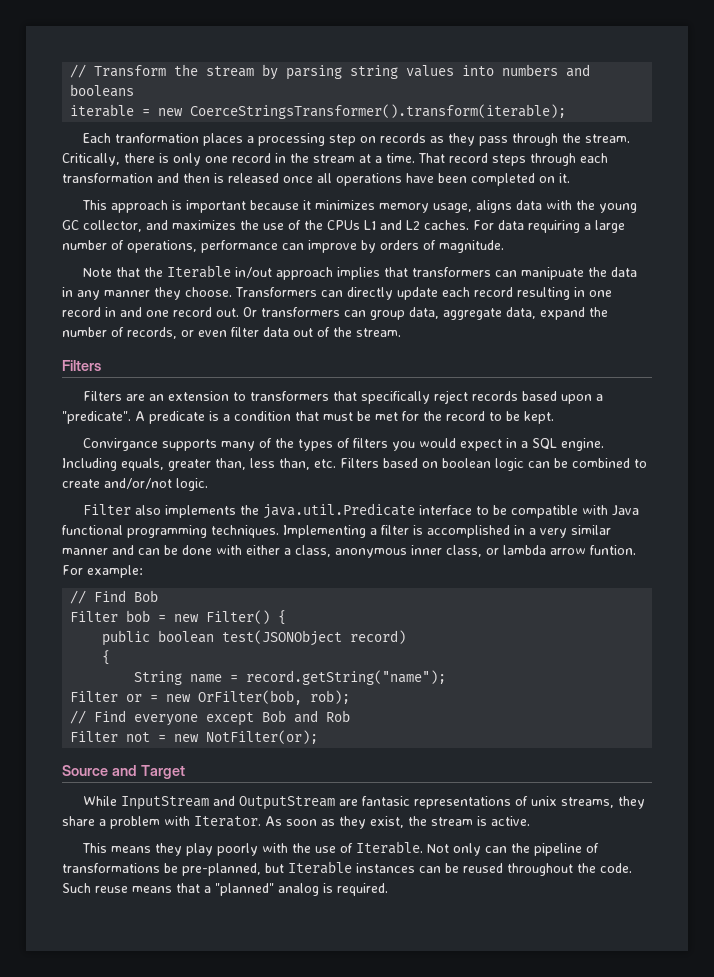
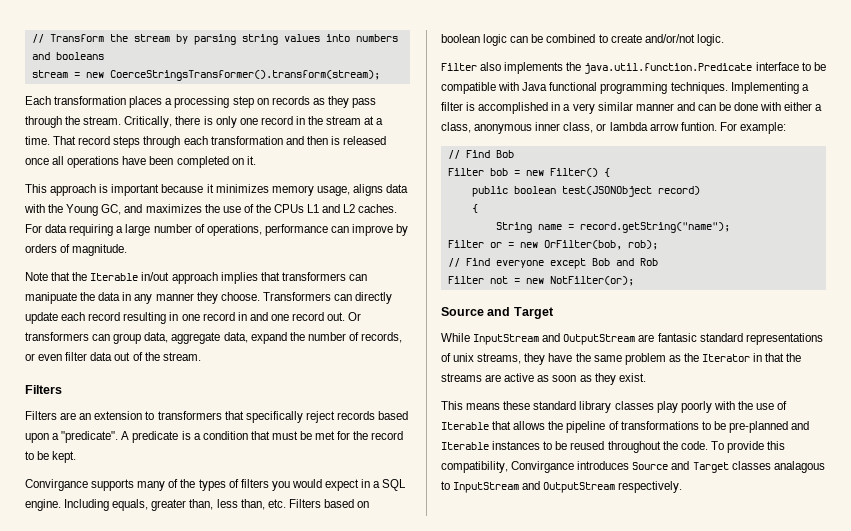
- iterable = new CoerceStringsTransformer().transform(iterable);
+ stream = new CoerceStringsTransformer().transform(stream);
- Each tranformation places a processing step on records as they pass through the stream.
+ Each transformation places a processing step on records as they pass through the stream.
- This approach is important because it minimizes memory usage, aligns data with the young GC collector, and maximizes the use of the CPUs L1 and L2 caches.
+ This approach is important because it minimizes memory usage, aligns data with the Young GC, and maximizes the use of the CPUs L1 and L2 caches.
- Filter also implements the java.util.Predicate interface to be compatible with Java functional programming techniques.
+ Filter also implements the java.util.function.Predicate interface to be compatible with Java functional programming techniques.
- While InputStream and OutputStream are fantasic representations of unix streams, they share a problem with Iterator. As soon as they exist, the stream is active.
- This means they play poorly with the use of Iterable. Not only can the pipeline of transformations be pre-planned, but Iterable instances can be reused throughout the code.
+ While InputStream and OutputStream are fantasic standard representations of unix streams, they have the same problem as the Iterator in that the streams are active as soon as they exist.
+ This means these standard library classes play poorly with the use of Iterable that allows the pipeline of transformations to be pre-planned and Iterable instances to be reused throughout the code.
- Such reuse means that a "planned" analog is required.
+ To provide this compatibility, Convirgance introduces Source and Target classes analagous to InputStream and OutputStream respectively.

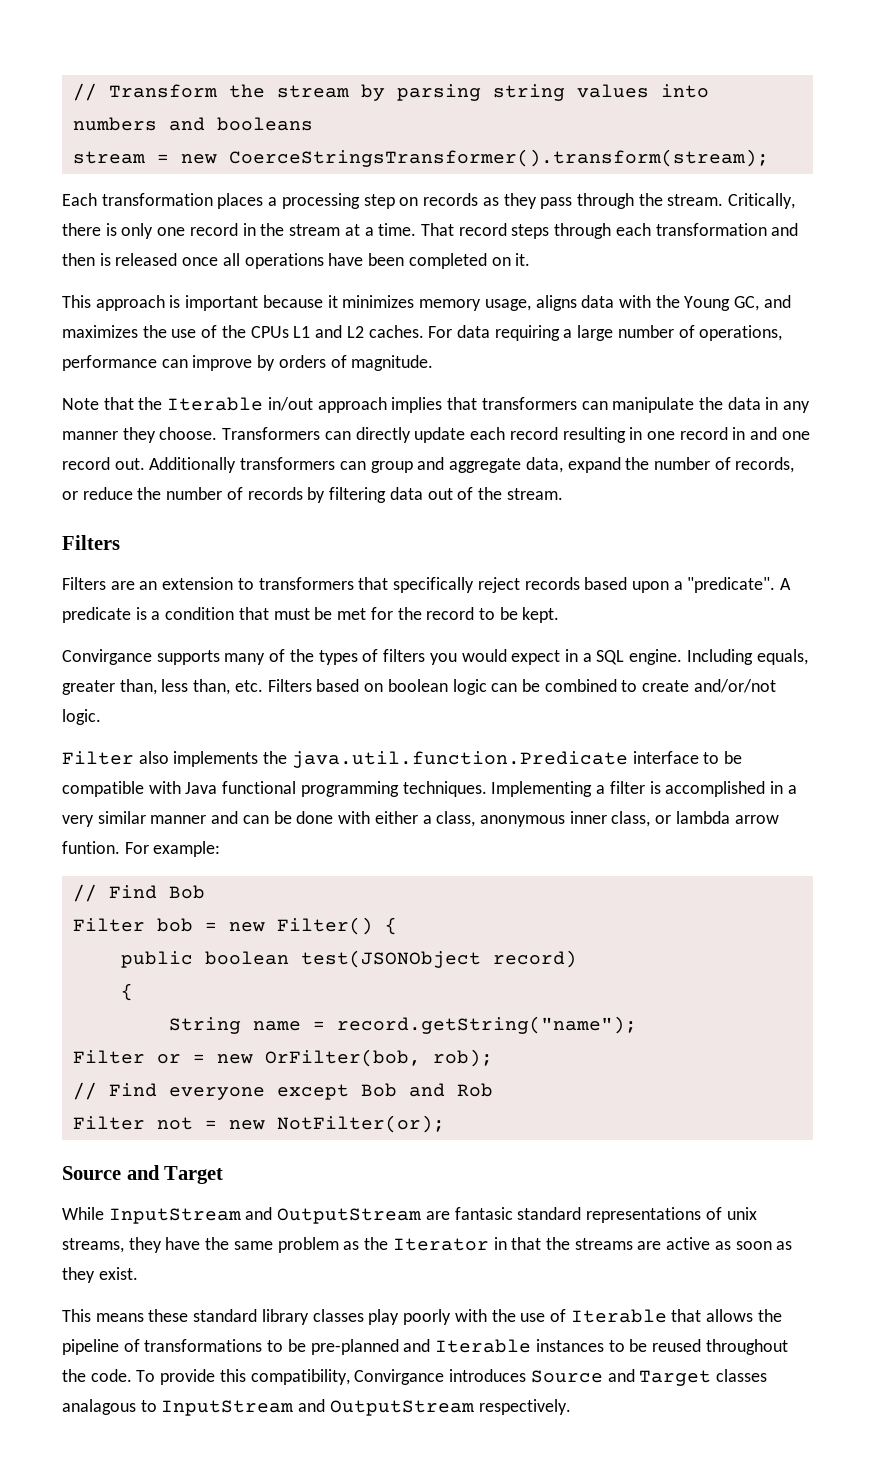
- Note that the Iterable in/out approach implies that transformers can manipuate the data in any manner they choose.
+ Note that the Iterable in/out approach implies that transformers can manipulate the data in any manner they choose.
- Or transformers can group data, aggregate data, expand the number of records, or even filter data out of the stream.
+ Additionally transformers can group and aggregate data, expand the number of records, or reduce the number of records by filtering data out of the stream.

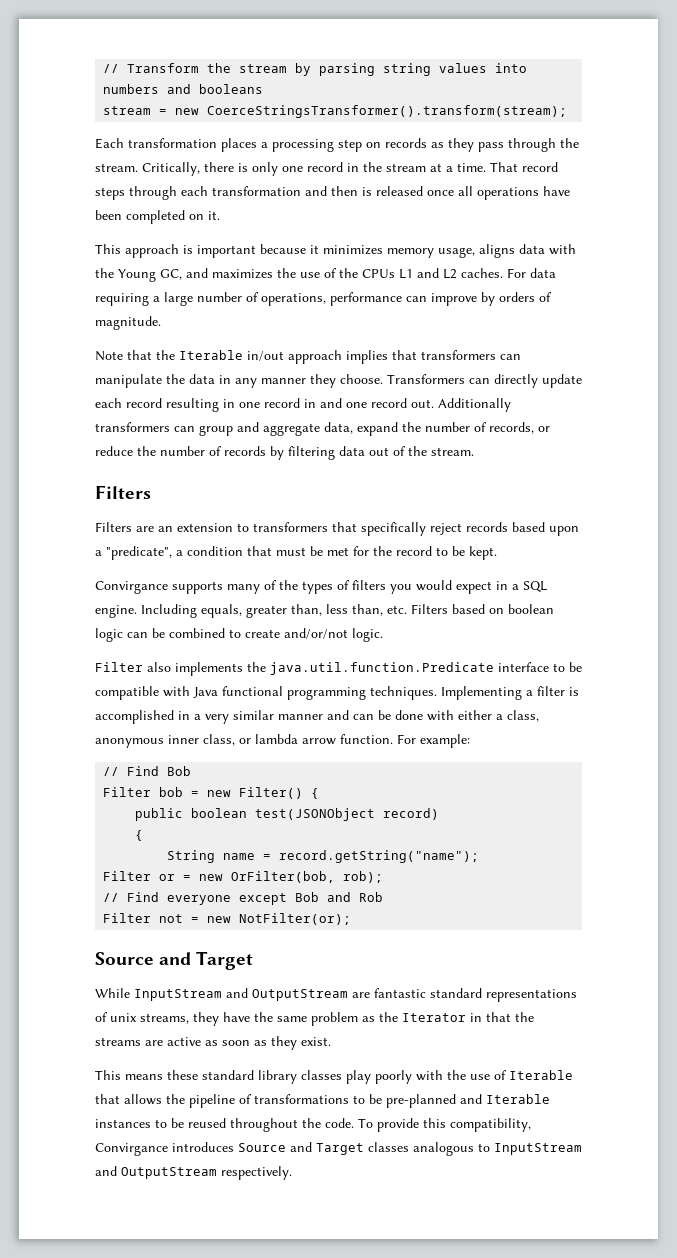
- Filters are an extension to transformers that specifically reject records based upon a "predicate". A predicate is a condition that must be met for the record to be kept.
+ Filters are an extension to transformers that specifically reject records based upon a "predicate", a condition that must be met for the record to be kept.
- Implementing a filter is accomplished in a very similar manner and can be done with either a class, anonymous inner class, or lambda arrow funtion.
+ Implementing a filter is accomplished in a very similar manner and can be done with either a class, anonymous inner class, or lambda arrow function.
- While InputStream and OutputStream are fantasic standard representations of unix streams, they have the same problem as the Iterator in that the streams are active as soon as they exist.
+ While InputStream and OutputStream are fantastic standard representations of unix streams, they have the same problem as the Iterator in that the streams are active as soon as they exist.
- To provide this compatibility, Convirgance introduces Source and Target classes analagous to InputStream and OutputStream respectively.
+ To provide this compatibility, Convirgance introduces Source and Target classes analogous to InputStream and OutputStream respectively.

